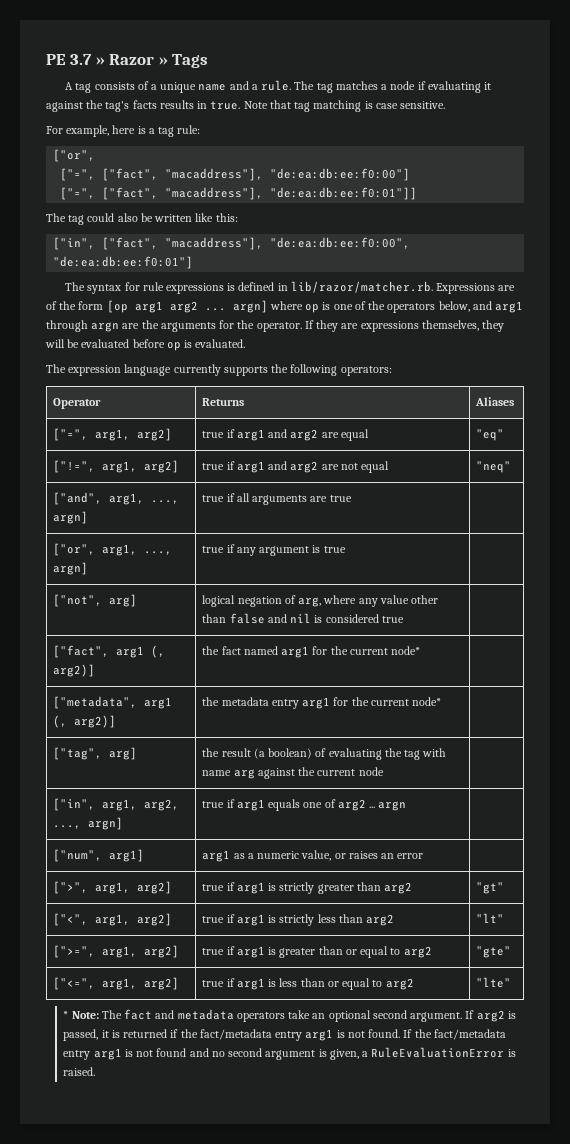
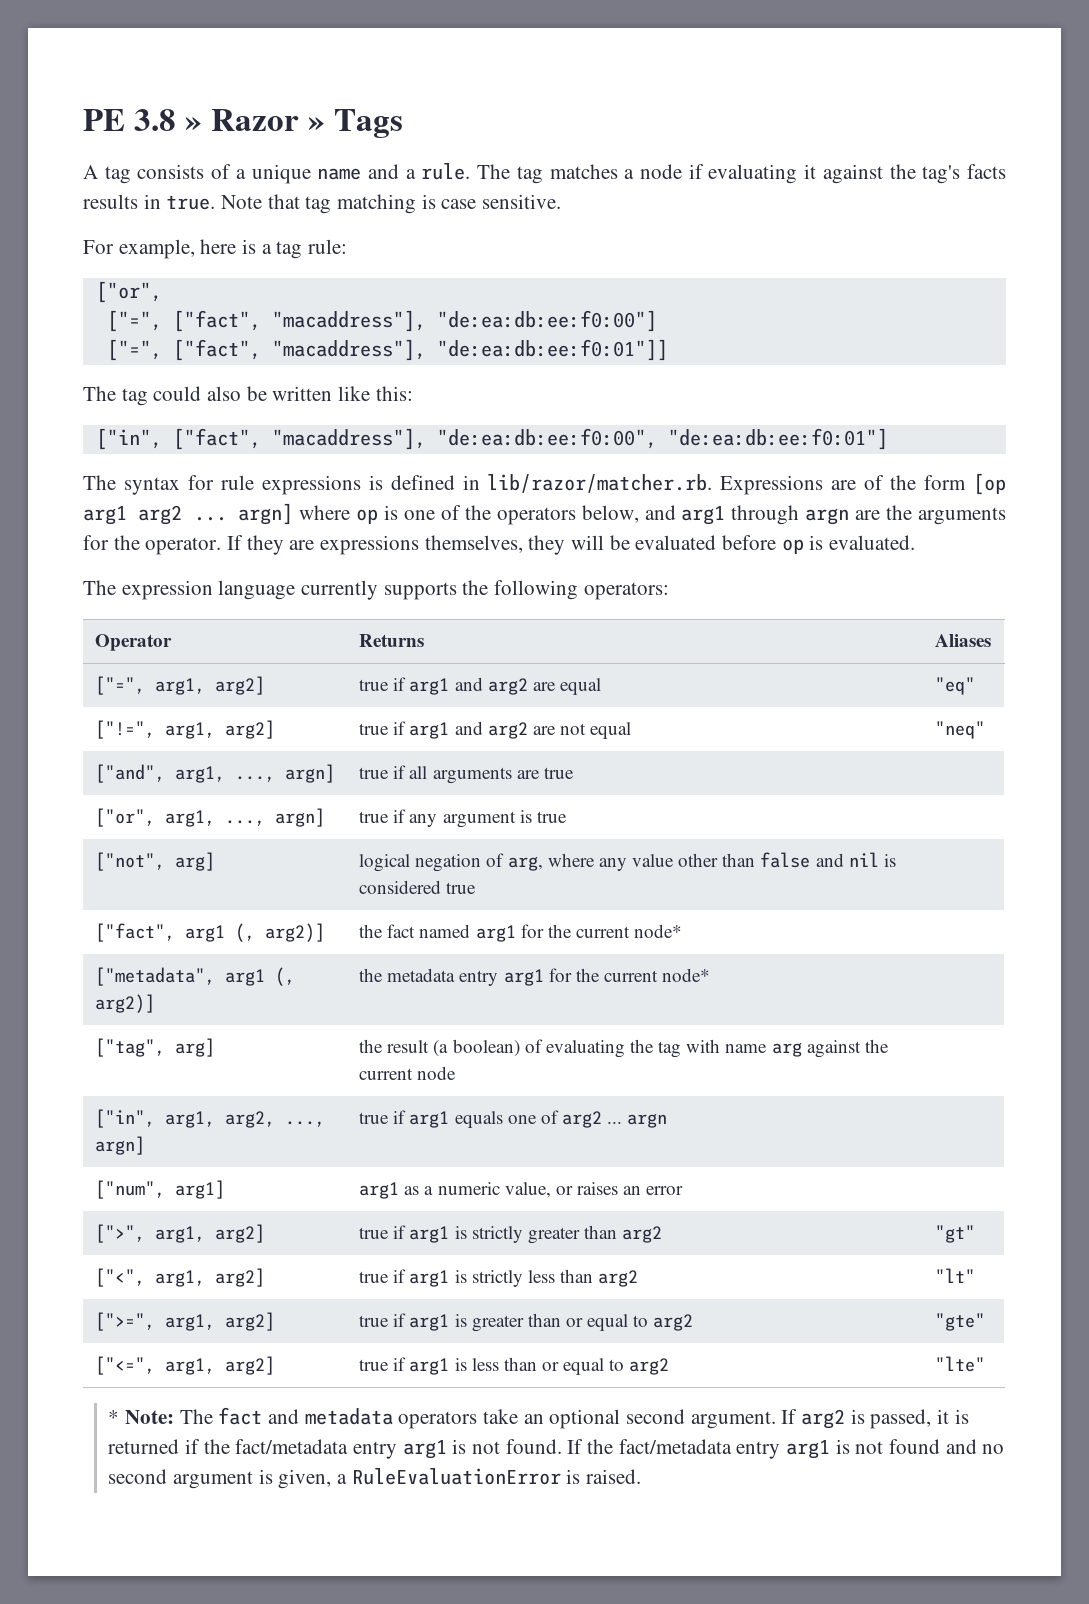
- PE 3.7 » Razor » Tags
+ PE 3.8 » Razor » Tags

